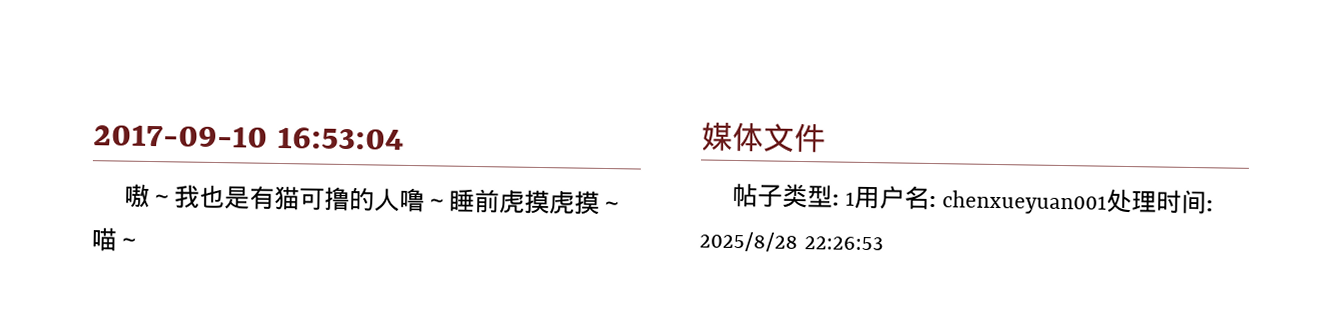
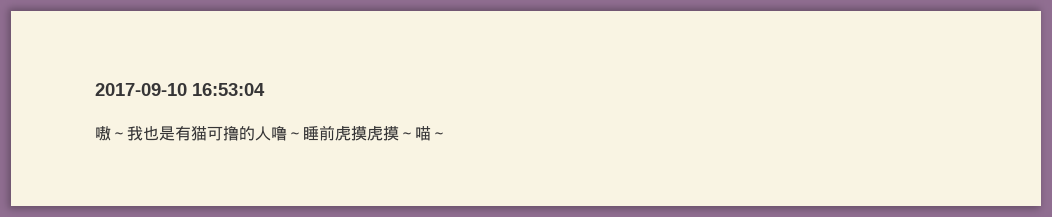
- 媒体文件
- 帖子类型: 1用户名: chenxueyuan001处理时间: 2025/8/28 22:26:53

